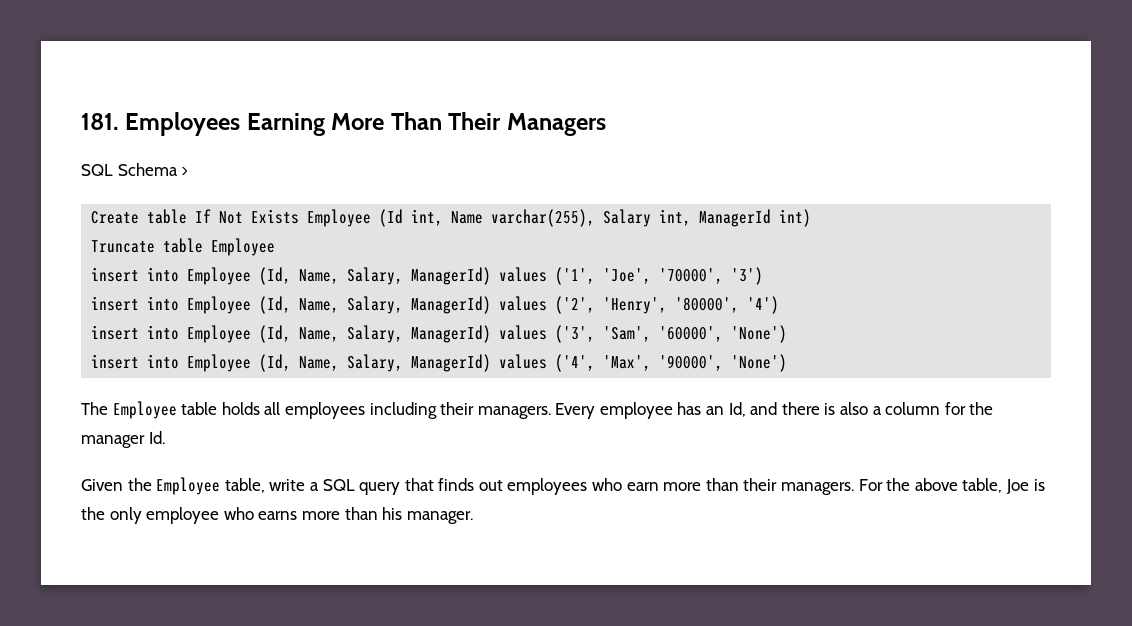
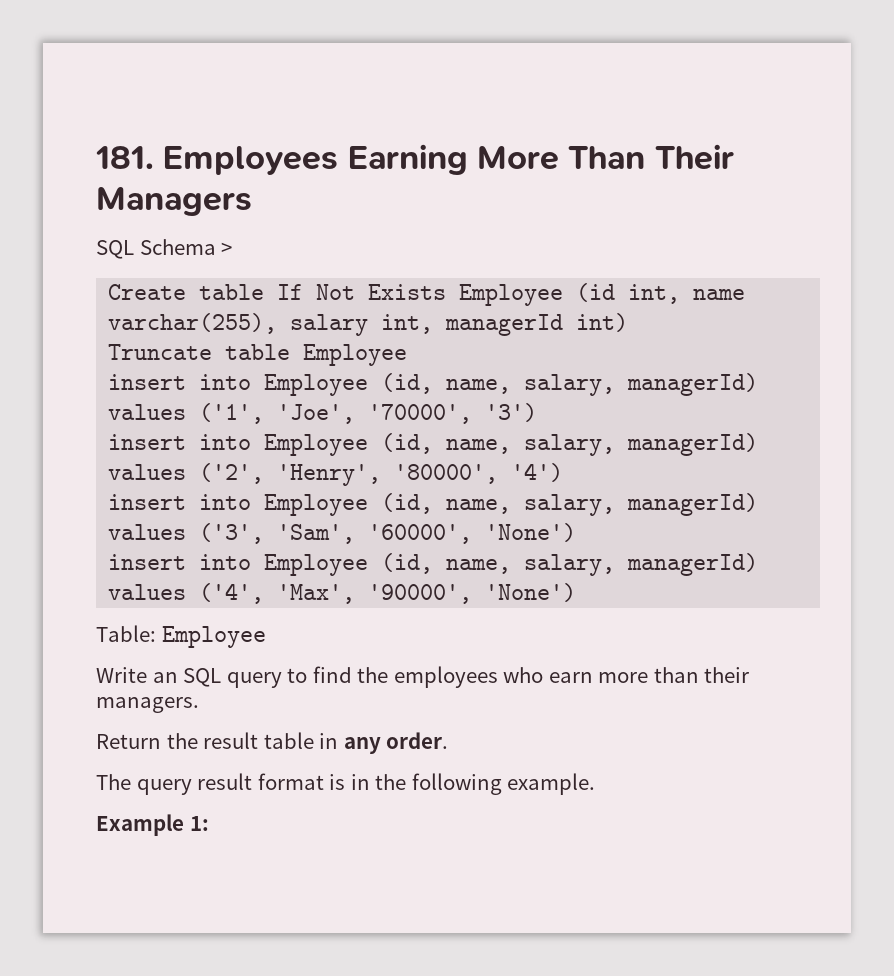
- Create table If Not Exists Employee (Id int, Name varchar(255), Salary int, ManagerId int)
+ Create table If Not Exists Employee (id int, name varchar(255), salary int, managerId int)
- insert into Employee (Id, Name, Salary, ManagerId) values ('1', 'Joe', '70000', '3')
+ insert into Employee (id, name, salary, managerId) values ('1', 'Joe', '70000', '3')
- insert into Employee (Id, Name, Salary, ManagerId) values ('2', 'Henry', '80000', '4')
+ insert into Employee (id, name, salary, managerId) values ('2', 'Henry', '80000', '4')
- insert into Employee (Id, Name, Salary, ManagerId) values ('3', 'Sam', '60000', 'None')
+ insert into Employee (id, name, salary, managerId) values ('3', 'Sam', '60000', 'None')
- insert into Employee (Id, Name, Salary, ManagerId) values ('4', 'Max', '90000', 'None')
+ insert into Employee (id, name, salary, managerId) values ('4', 'Max', '90000', 'None')
- The Employee table holds all employees including their managers. Every employee has an Id, and there is also a column for the manager Id.
- Given the Employee table, write a SQL query that finds out employees who earn more than their managers. For the above table, Joe is the only employee who earns more than his manager.
+ Table: Employee
+ Write an SQL query to find the employees who earn more than their managers.
+ Return the result table in any order.
+ The query result format is in the following example.
+ Example 1:

